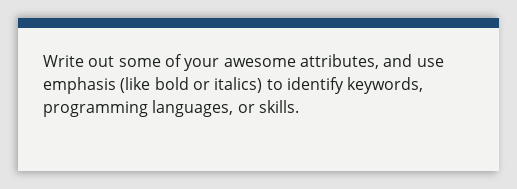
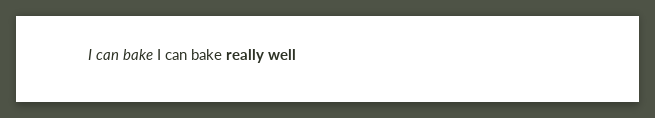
- Write out some of your awesome attributes, and use emphasis (like bold or italics) to identify keywords, programming languages, or skills.
+ I can bake I can bake really well

